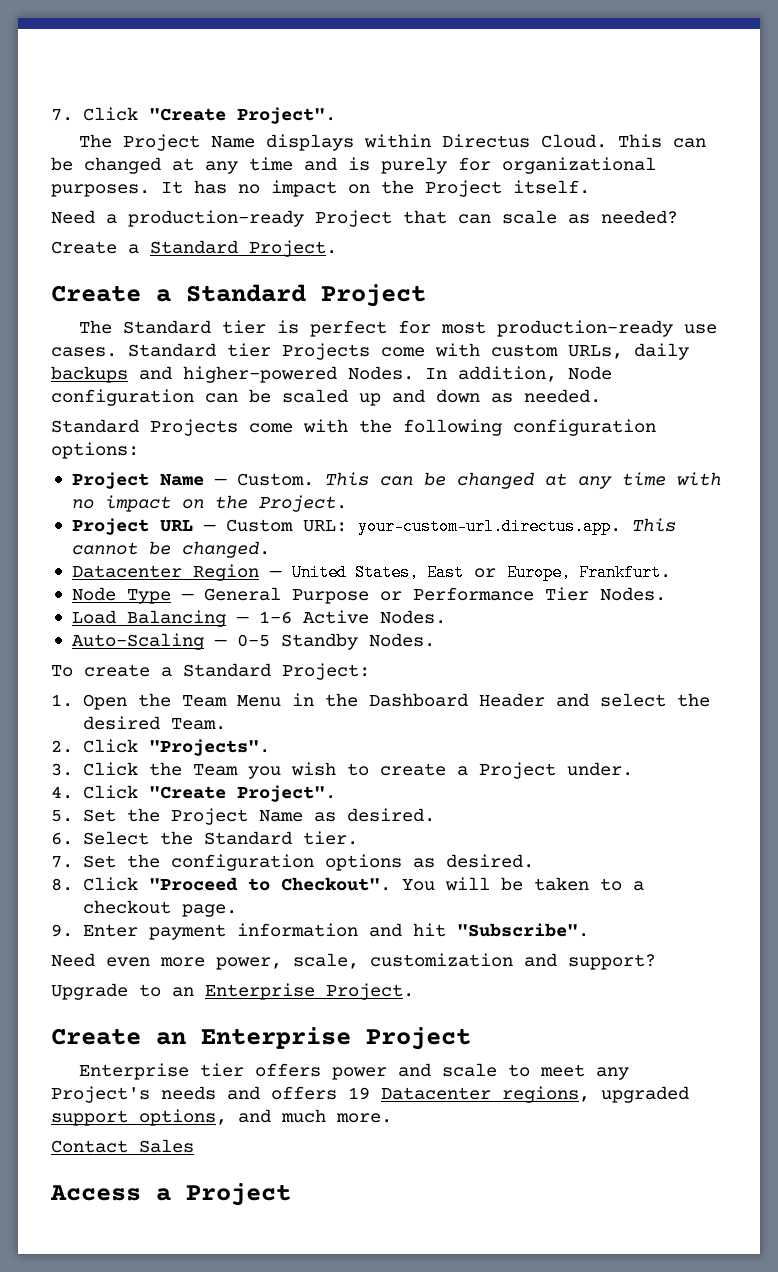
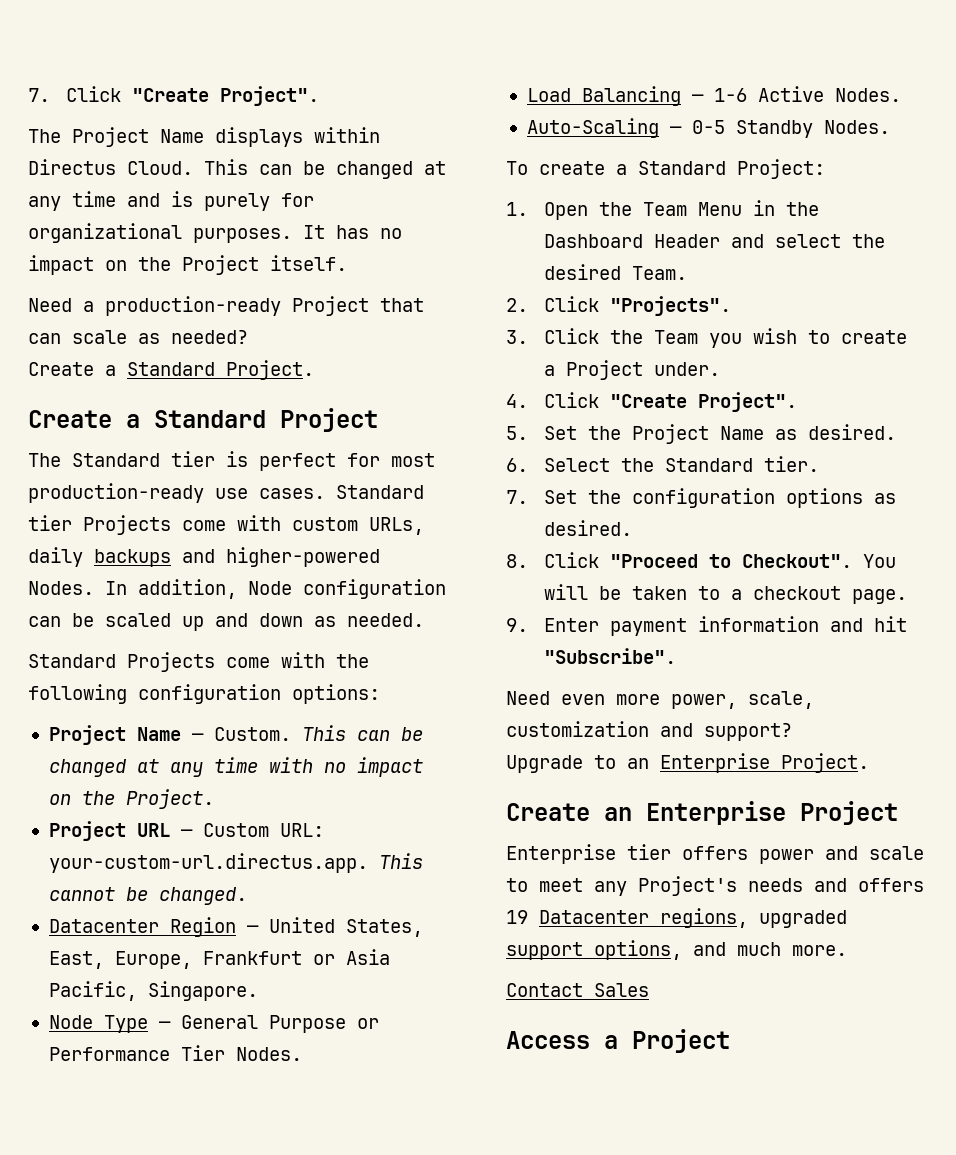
- Datacenter Region — United States, East or Europe, Frankfurt.
+ Datacenter Region — United States, East, Europe, Frankfurt or Asia Pacific, Singapore.

